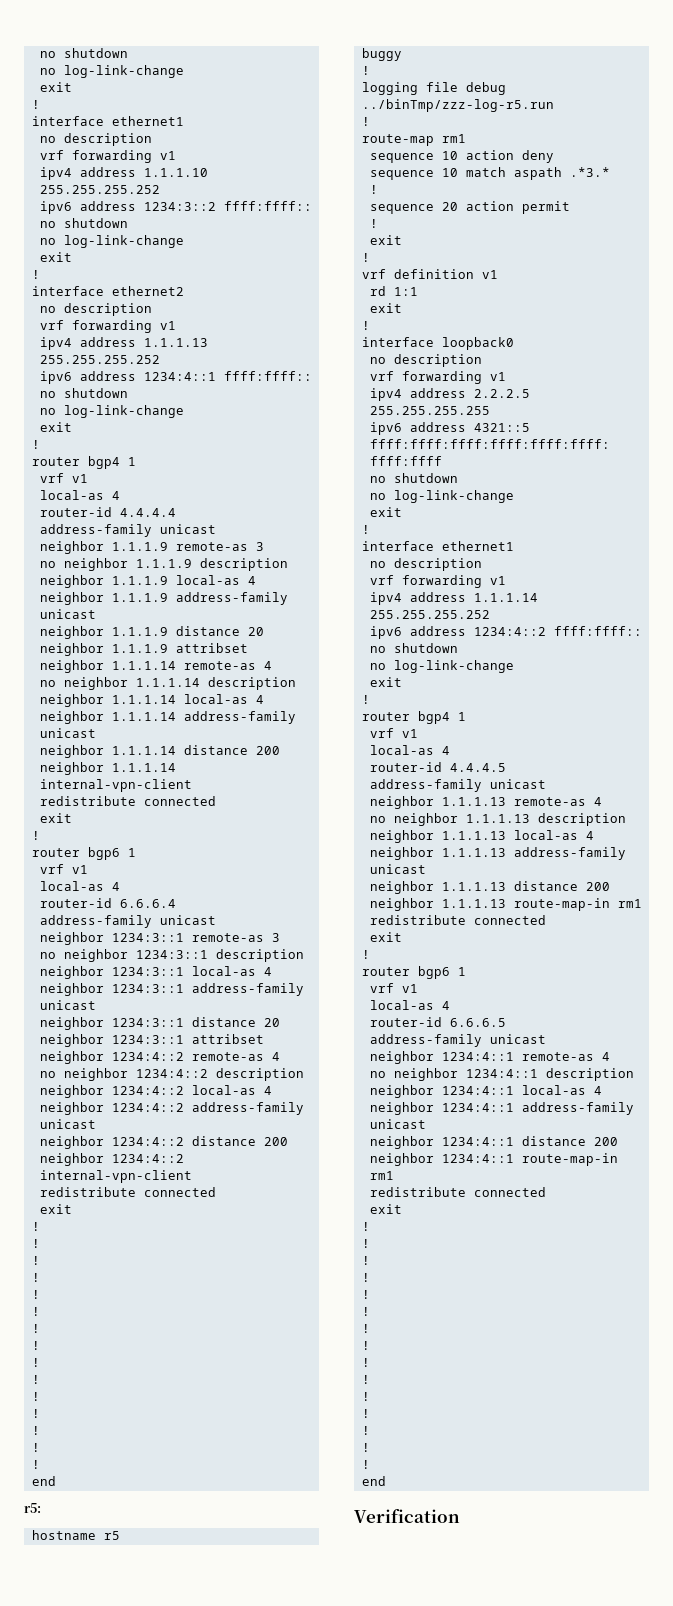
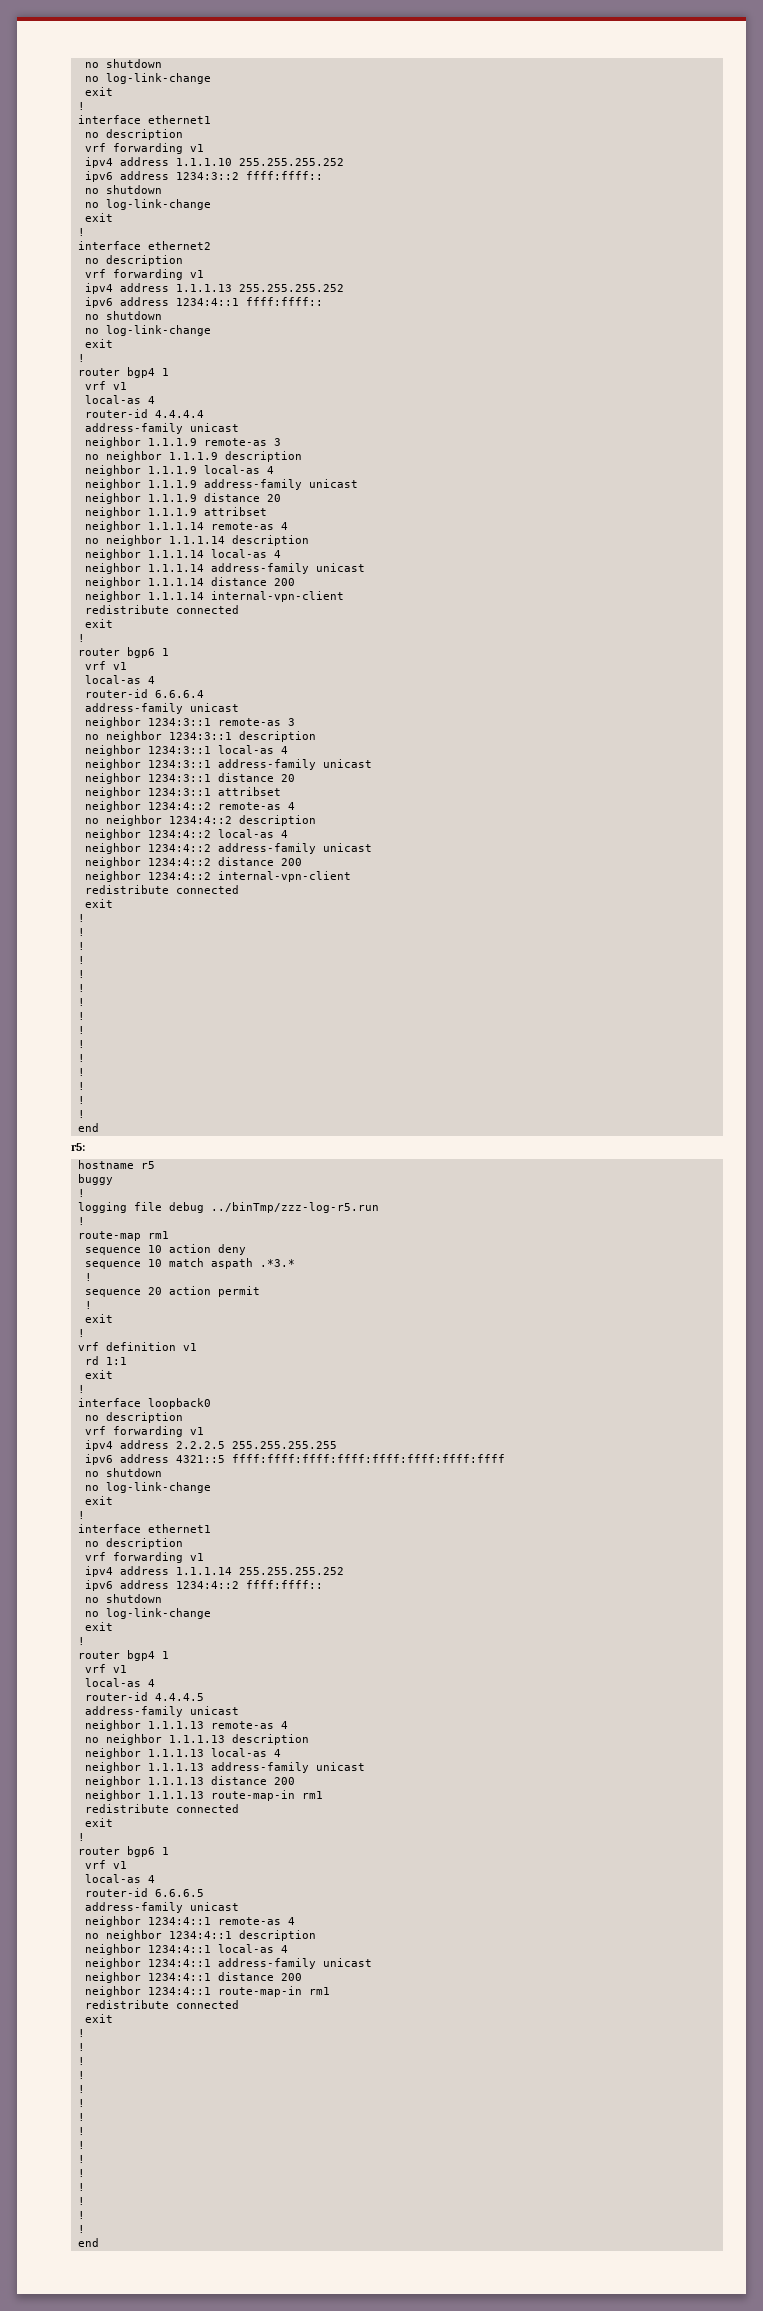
- Verification

